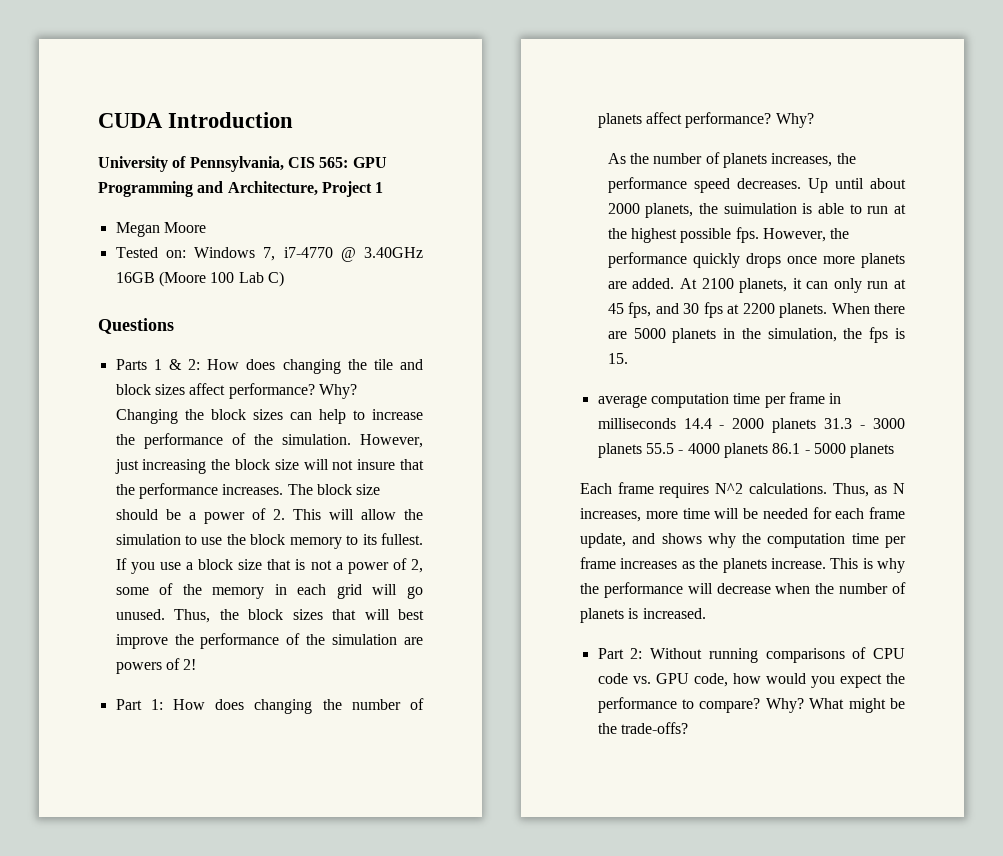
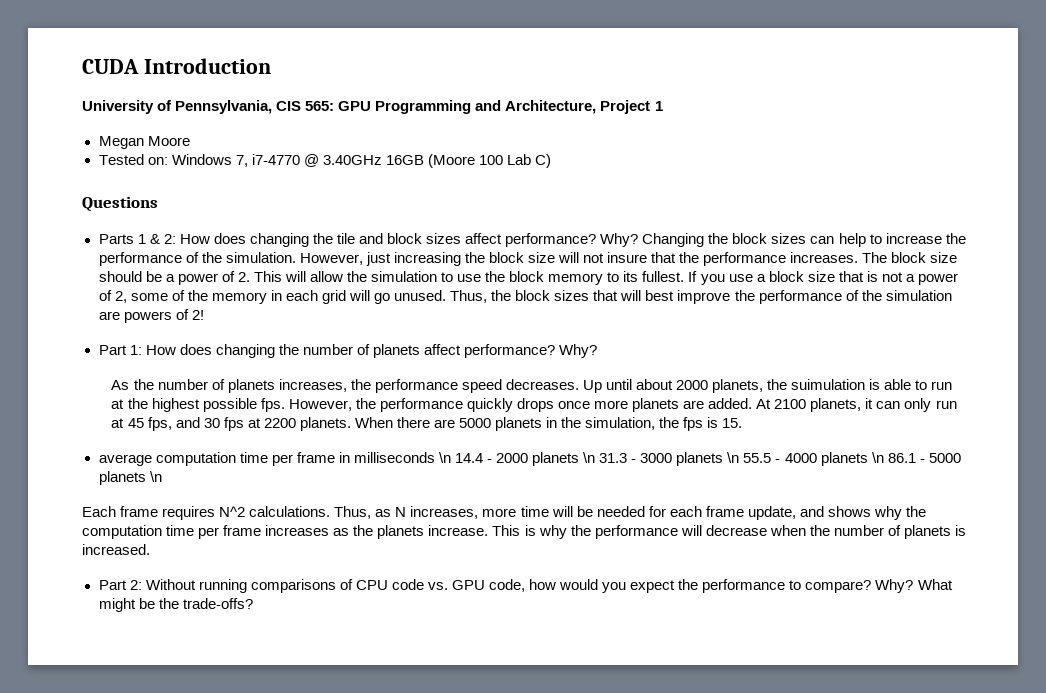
- average computation time per frame in milliseconds 14.4 - 2000 planets 31.3 - 3000 planets 55.5 - 4000 planets 86.1 - 5000 planets
+ average computation time per frame in milliseconds \n 14.4 - 2000 planets \n 31.3 - 3000 planets \n 55.5 - 4000 planets \n 86.1 - 5000 planets \n

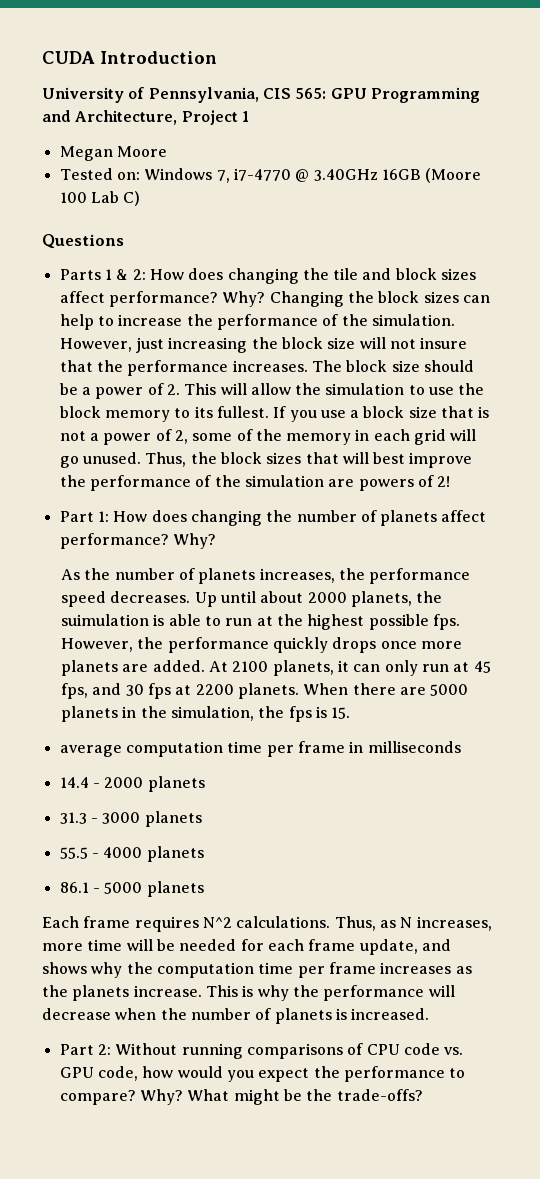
- average computation time per frame in milliseconds \n 14.4 - 2000 planets \n 31.3 - 3000 planets \n 55.5 - 4000 planets \n 86.1 - 5000 planets \n
+ average computation time per frame in milliseconds
+ 14.4 - 2000 planets
+ 31.3 - 3000 planets
+ 55.5 - 4000 planets
+ 86.1 - 5000 planets

